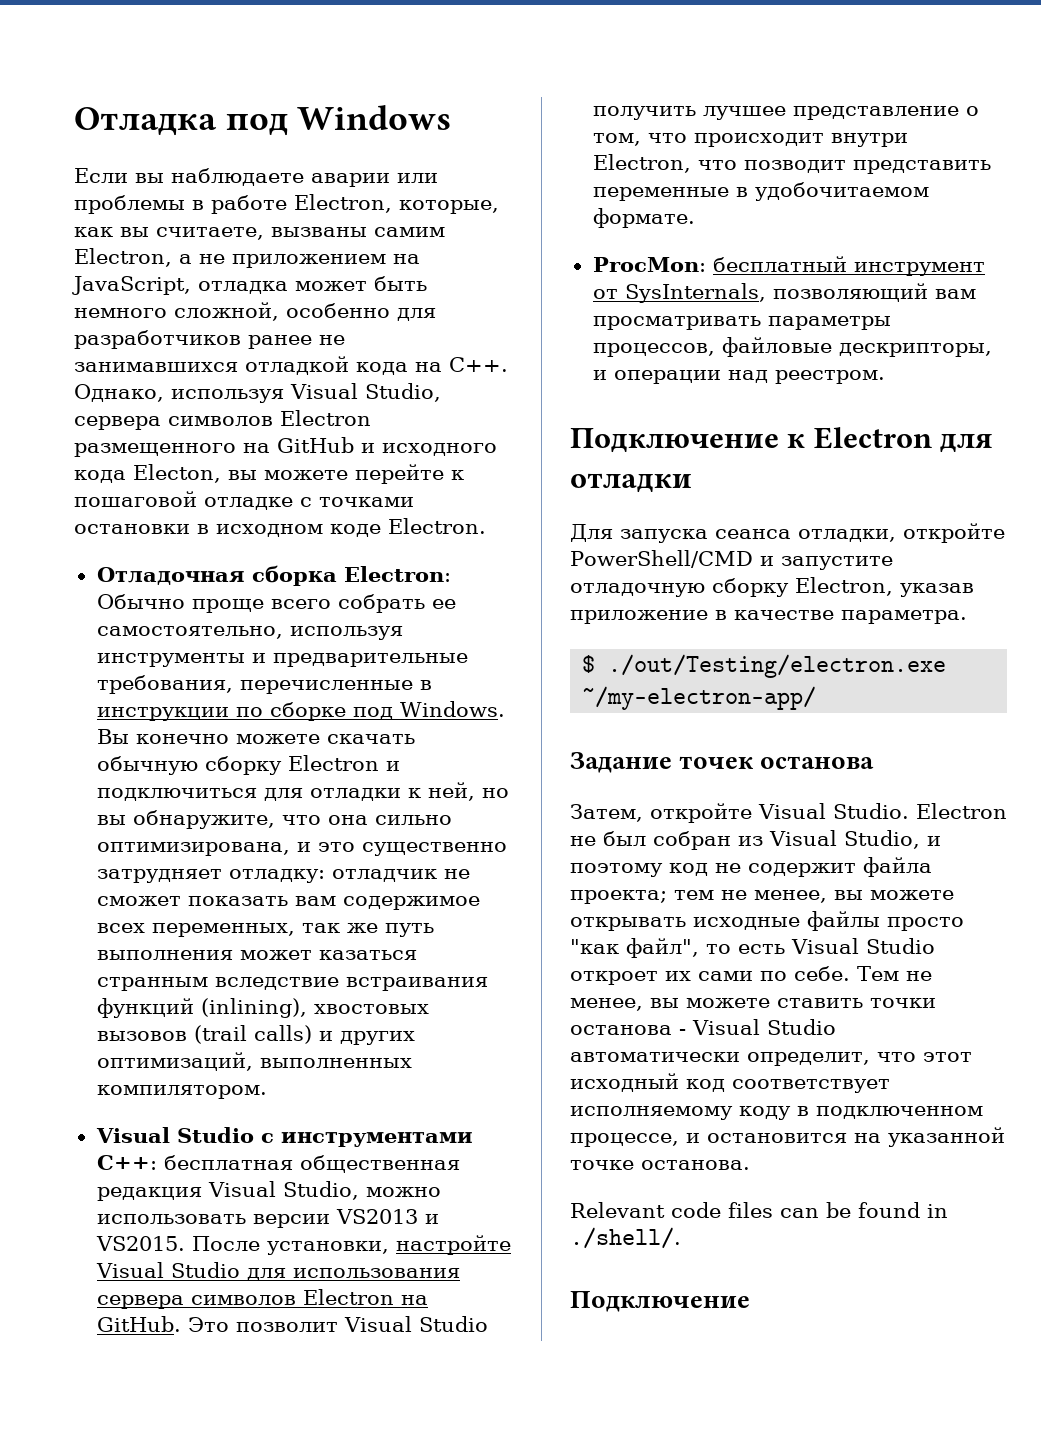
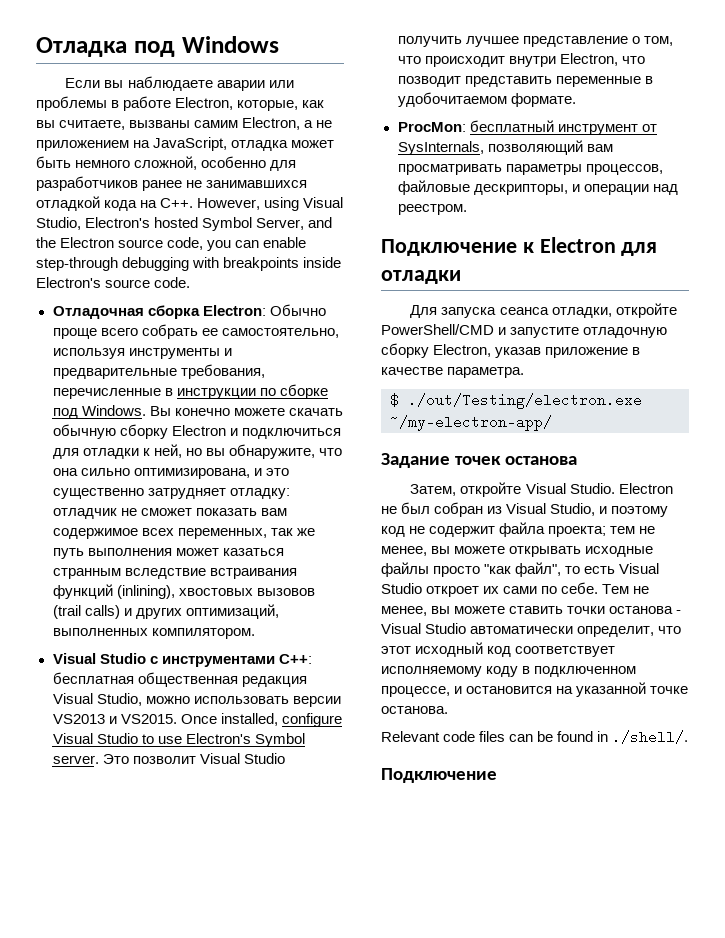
- Если вы наблюдаете аварии или проблемы в работе Electron, которые, как вы считаете, вызваны самим Electron, а не приложением на JavaScript, отладка может быть немного сложной, особенно для разработчиков ранее не занимавшихся отладкой кода на C++. Однако, используя Visual Studio, cервера символов Electron размещенного на GitHub и исходного кода Electon, вы можете перейте к пошаговой отладке с точками остановки в исходном коде Electron.
+ Если вы наблюдаете аварии или проблемы в работе Electron, которые, как вы считаете, вызваны самим Electron, а не приложением на JavaScript, отладка может быть немного сложной, особенно для разработчиков ранее не занимавшихся отладкой кода на C++. However, using Visual Studio, Electron's hosted Symbol Server, and the Electron source code, you can enable step-through debugging with breakpoints inside Electron's source code.
- После установки, настройте Visual Studio для использования сервера символов Electron на GitHub.
+ Once installed, configure Visual Studio to use Electron's Symbol server.

